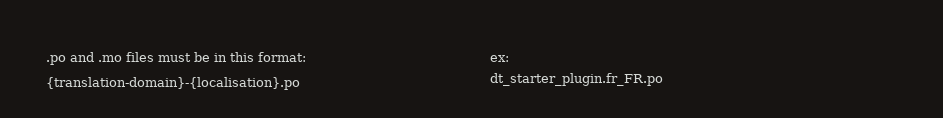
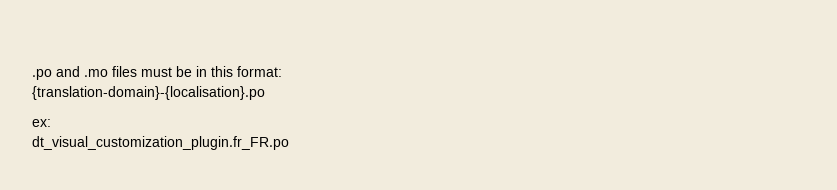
- dt_starter_plugin.fr_FR.po
+ dt_visual_customization_plugin.fr_FR.po

